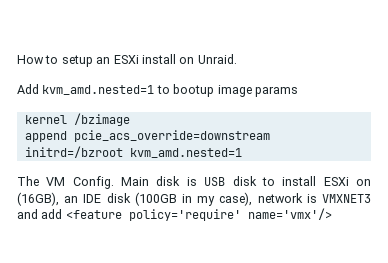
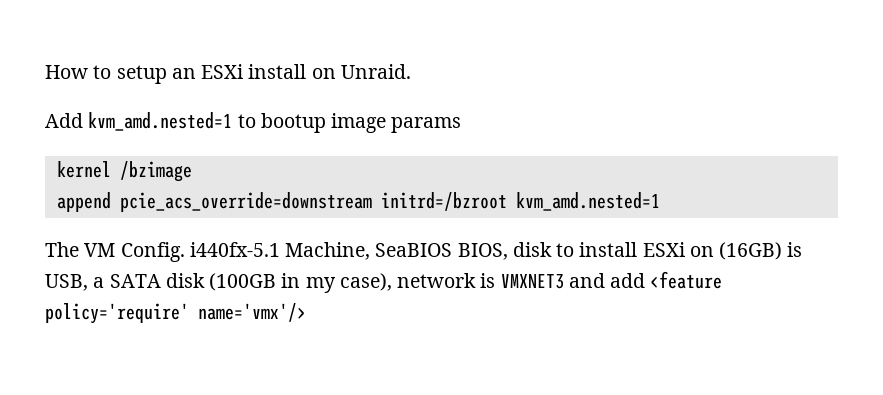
- The VM Config. Main disk is USB disk to install ESXi on (16GB), an IDE disk (100GB in my case), network is VMXNET3 and add <feature policy='require' name='vmx'/>
+ The VM Config. i440fx-5.1 Machine, SeaBIOS BIOS, disk to install ESXi on (16GB) is USB, a SATA disk (100GB in my case), network is VMXNET3 and add <feature policy='require' name='vmx'/>

